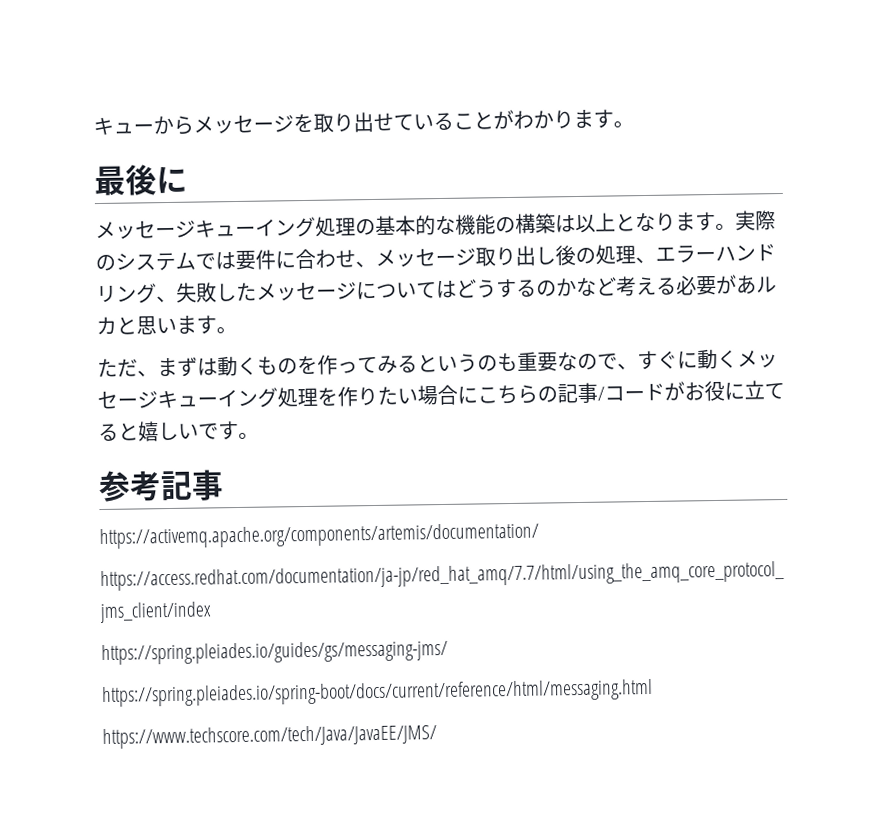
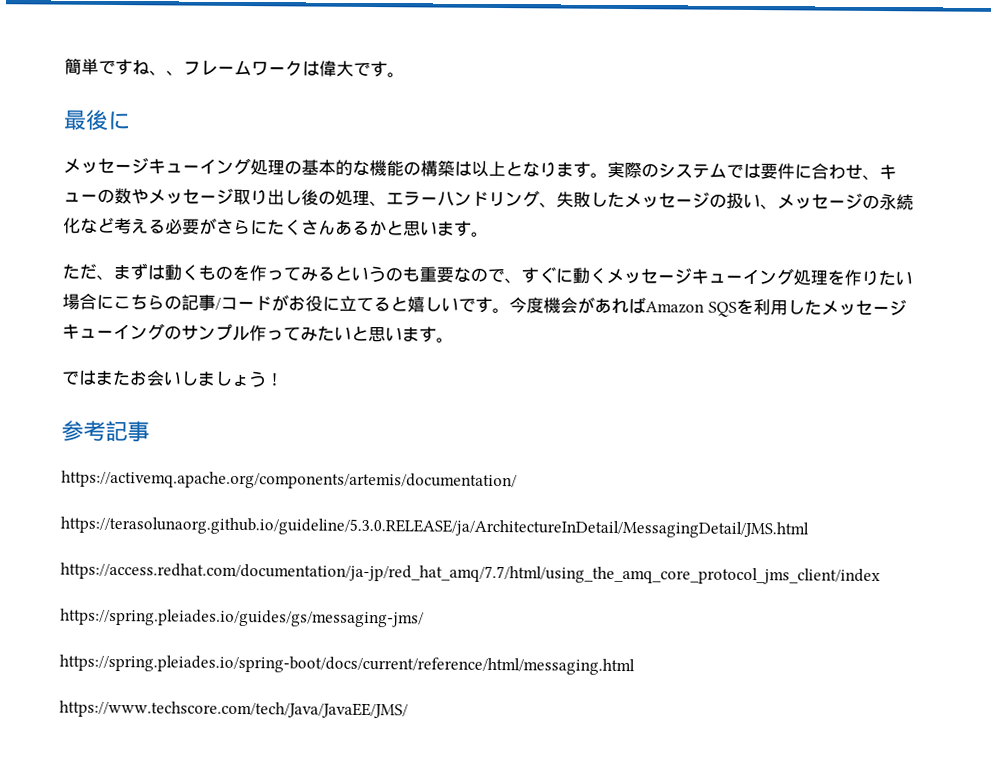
- キューからメッセージを取り出せていることがわかります。
+ 簡単ですね、、フレームワークは偉大です。
- 実際のシステムでは要件に合わせ、メッセージ取り出し後の処理、エラーハンドリング、失敗したメッセージについてはどうするのかなど考える必要があルカと思います。
+ 実際のシステムでは要件に合わせ、キューの数やメッセージ取り出し後の処理、エラーハンドリング、失敗したメッセージの扱い、メッセージの永続化など考える必要がさらにたくさんあるかと思います。
+ 今度機会があればAmazon SQSを利用したメッセージキューイングのサンプル作ってみたいと思います。
+ ではまたお会いしましょう！
+ https://terasolunaorg.github.io/guideline/5.3.0.RELEASE/ja/ArchitectureInDetail/MessagingDetail/JMS.html

